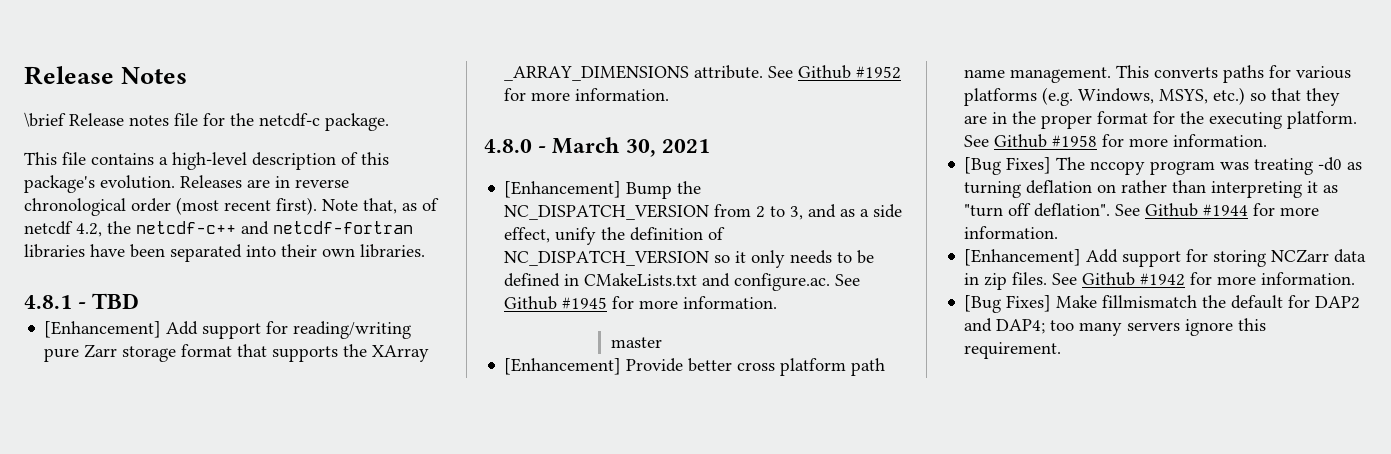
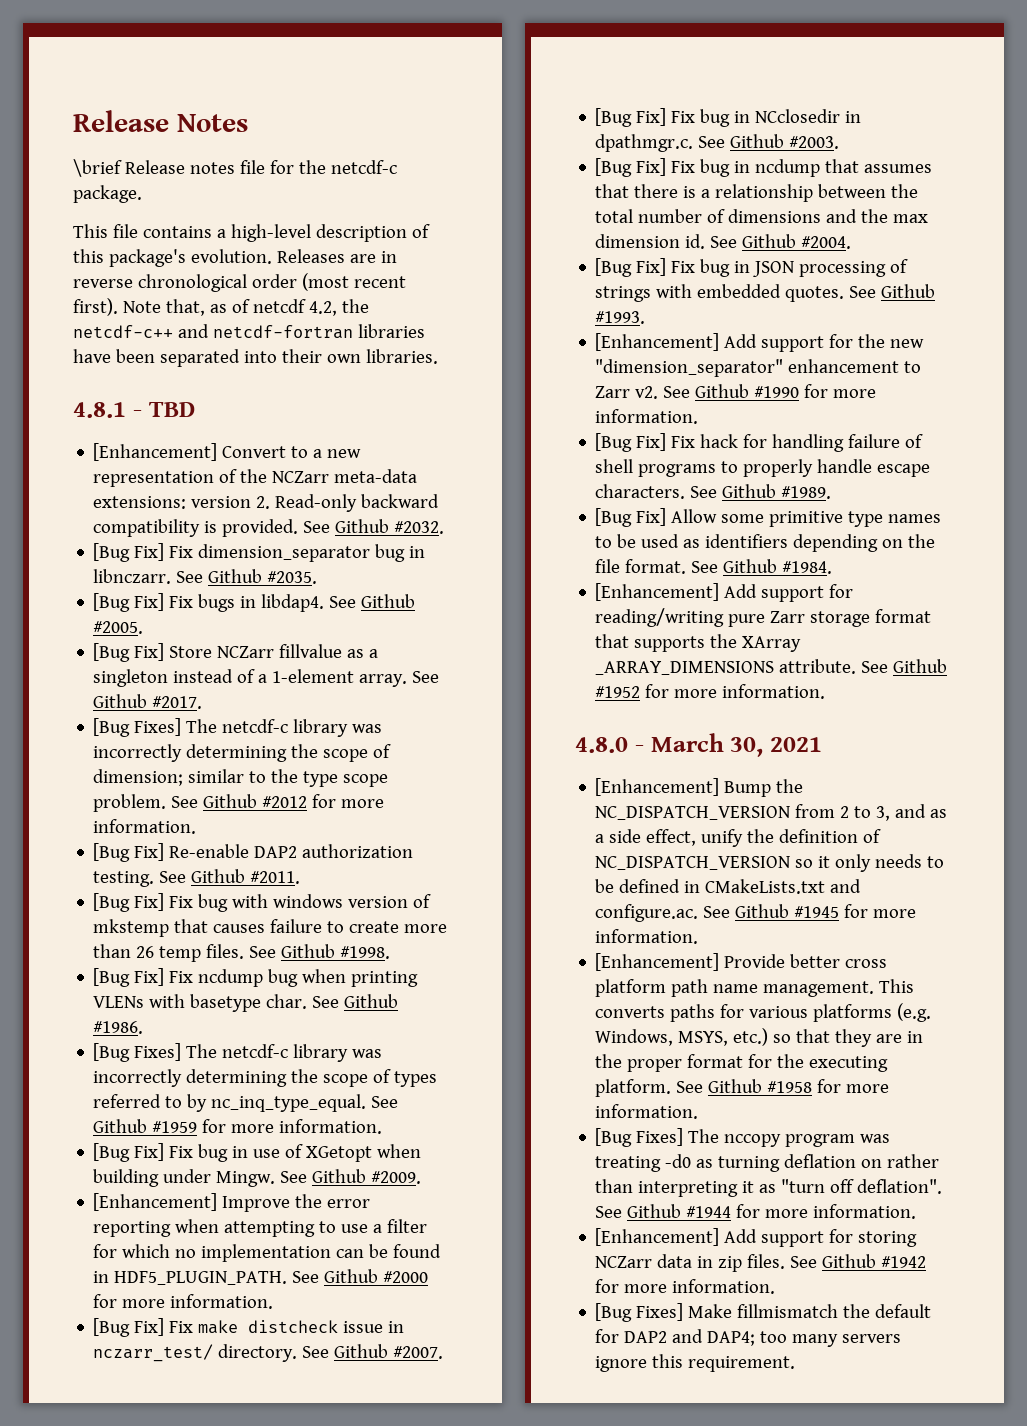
+ [Enhancement] Convert to a new representation of the NCZarr meta-data extensions: version 2. Read-only backward compatibility is provided. See Github #2032.
+ [Bug Fix] Fix dimension_separator bug in libnczarr. See Github #2035.
+ [Bug Fix] Fix bugs in libdap4. See Github #2005.
+ [Bug Fix] Store NCZarr fillvalue as a singleton instead of a 1-element array. See Github #2017.
+ [Bug Fixes] The netcdf-c library was incorrectly determining the scope of dimension; similar to the type scope problem. See Github #2012 for more information.
+ [Bug Fix] Re-enable DAP2 authorization testing. See Github #2011.
+ [Bug Fix] Fix bug with windows version of mkstemp that causes failure to create more than 26 temp files. See Github #1998.
+ [Bug Fix] Fix ncdump bug when printing VLENs with basetype char. See Github #1986.
+ [Bug Fixes] The netcdf-c library was incorrectly determining the scope of types referred to by nc_inq_type_equal. See Github #1959 for more information.
+ [Bug Fix] Fix bug in use of XGetopt when building under Mingw. See Github #2009.
+ [Enhancement] Improve the error reporting when attempting to use a filter for which no implementation can be found in HDF5_PLUGIN_PATH. See Github #2000 for more information.
+ [Bug Fix] Fix make distcheck issue in nczarr_test/ directory. See Github #2007.
+ [Bug Fix] Fix bug in NCclosedir in dpathmgr.c. See Github #2003.
+ [Bug Fix] Fix bug in ncdump that assumes that there is a relationship between the total number of dimensions and the max dimension id. See Github #2004.
+ [Bug Fix] Fix bug in JSON processing of strings with embedded quotes. See Github #1993.
+ [Enhancement] Add support for the new "dimension_separator" enhancement to Zarr v2. See Github #1990 for more information.
+ [Bug Fix] Fix hack for handling failure of shell programs to properly handle escape characters. See Github #1989.
+ [Bug Fix] Allow some primitive type names to be used as identifiers depending on the file format. See Github #1984.
- master

